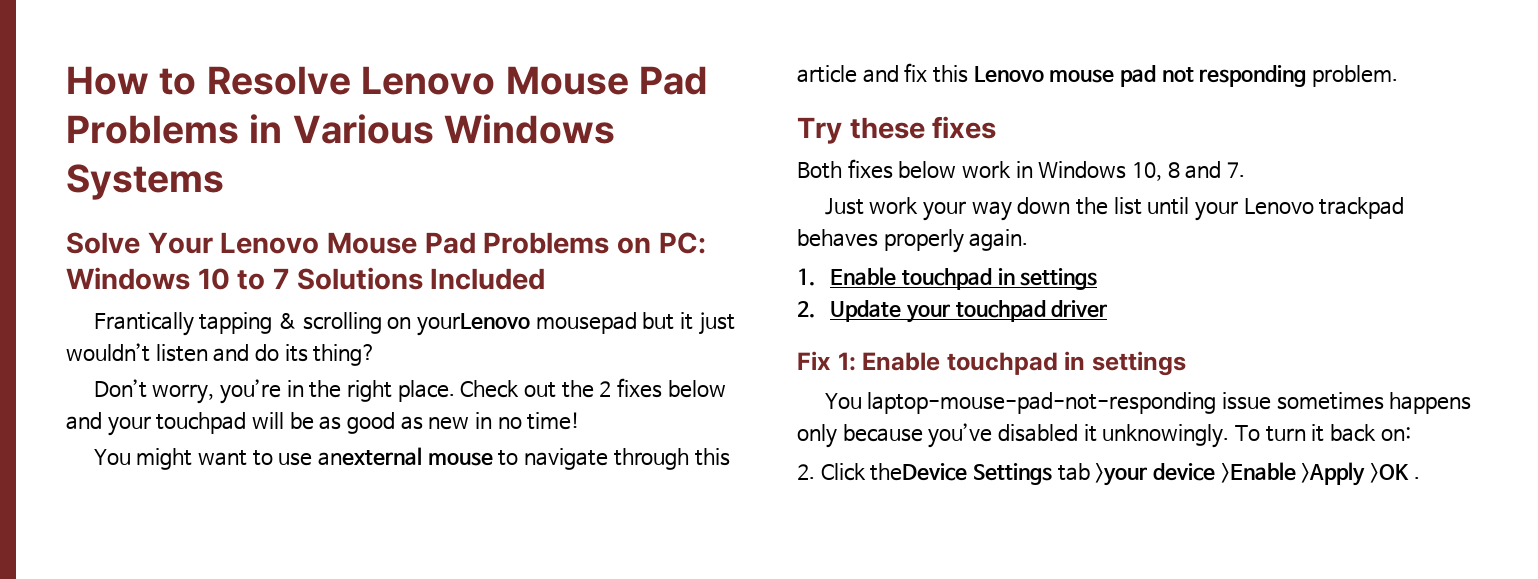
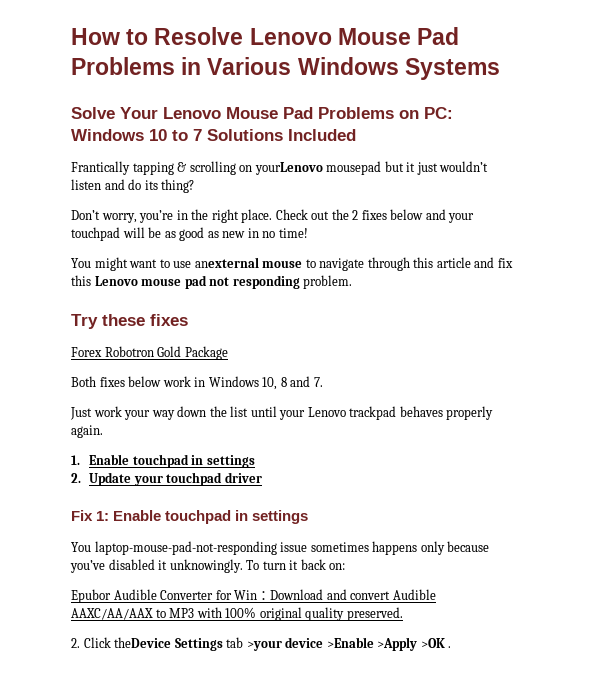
+ Forex Robotron Gold Package
+ Epubor Audible Converter for Win：Download and convert Audible AAXC/AA/AAX to MP3 with 100% original quality preserved.

